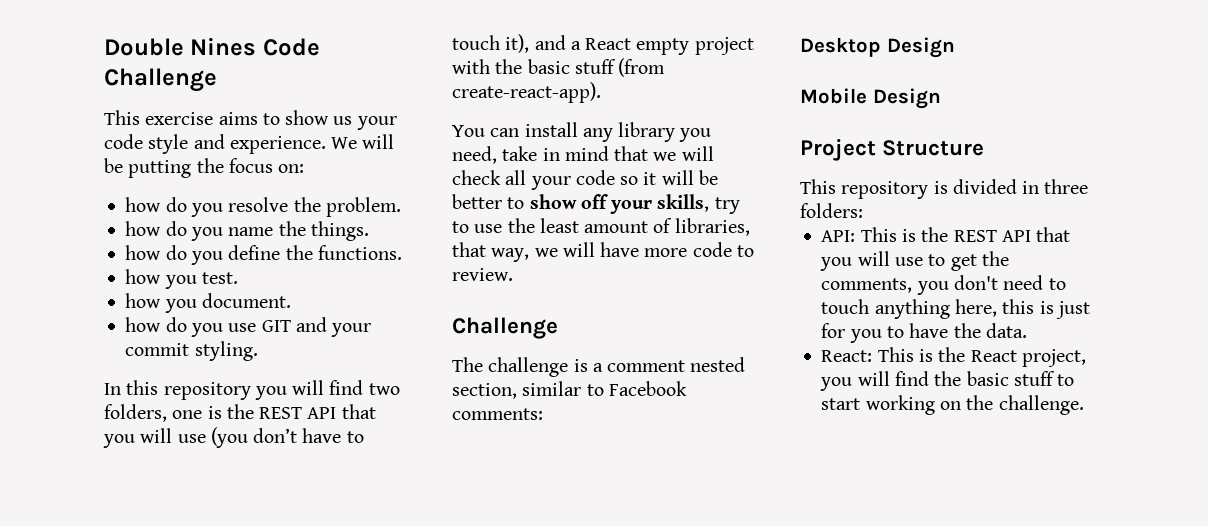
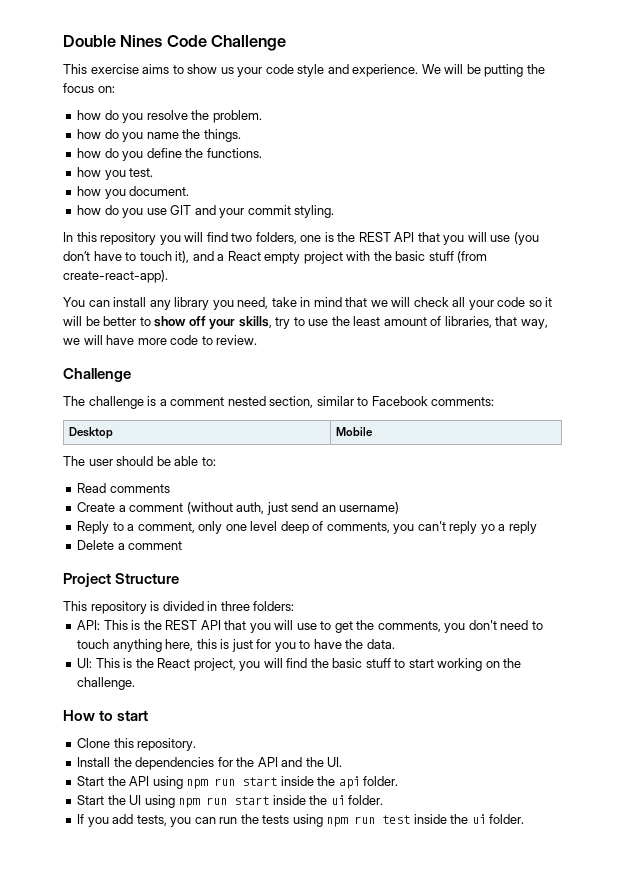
- Desktop Design
- Mobile Design
+ Desktop | Mobile
+ The user should be able to:
+ Read comments
+ Create a comment (without auth, just send an username)
+ Reply to a comment, only one level deep of comments, you can't reply yo a reply
+ Delete a comment
- React: This is the React project, you will find the basic stuff to start working on the challenge.
+ UI: This is the React project, you will find the basic stuff to start working on the challenge.
+ How to start
+ Clone this repository.
+ Install the dependencies for the API and the UI.
+ Start the API using npm run start inside the api folder.
+ Start the UI using npm run start inside the ui folder.
+ If you add tests, you can run the tests using npm run test inside the ui folder.

